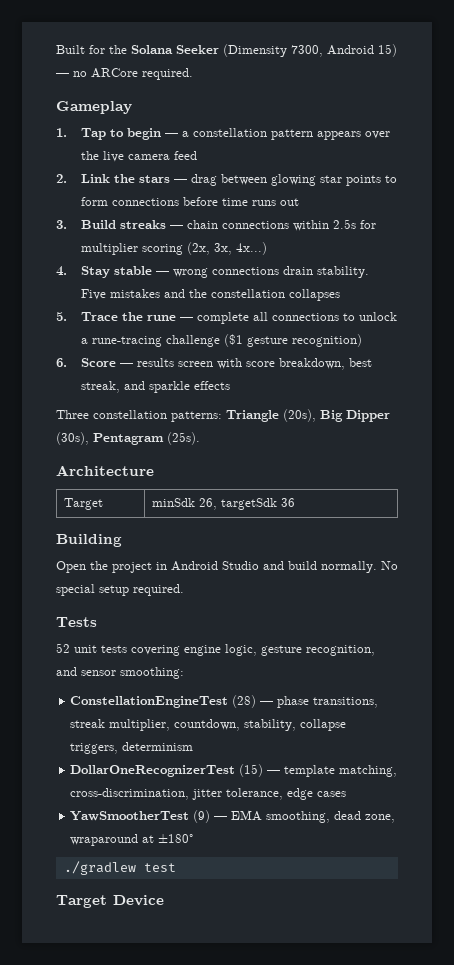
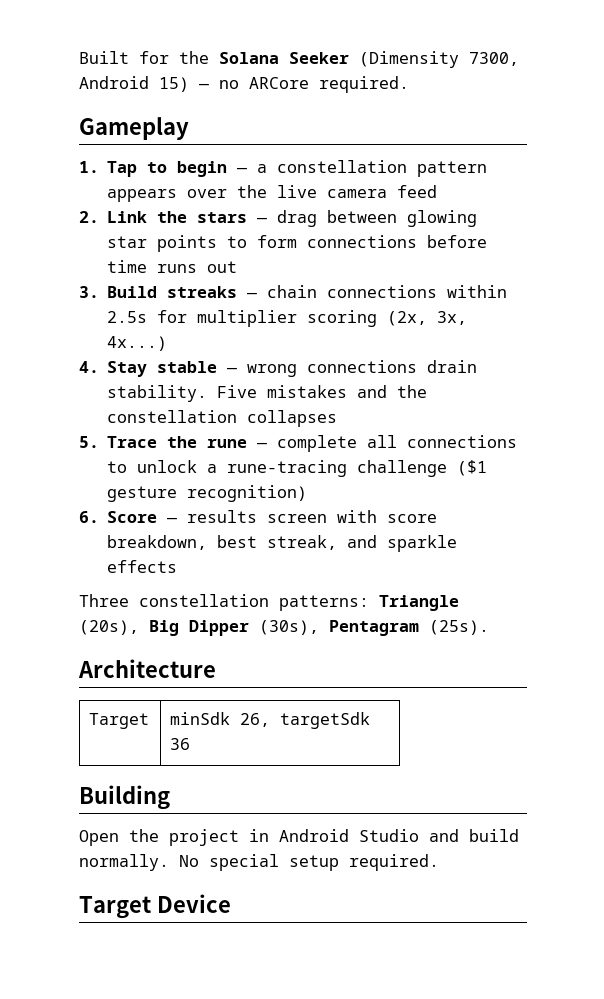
- Tests
- 52 unit tests covering engine logic, gesture recognition, and sensor smoothing:
- ConstellationEngineTest (28) — phase transitions, streak multiplier, countdown, stability, collapse triggers, determinism
- DollarOneRecognizerTest (15) — template matching, cross-discrimination, jitter tolerance, edge cases
- YawSmootherTest (9) — EMA smoothing, dead zone, wraparound at ±180°
- ./gradlew test

